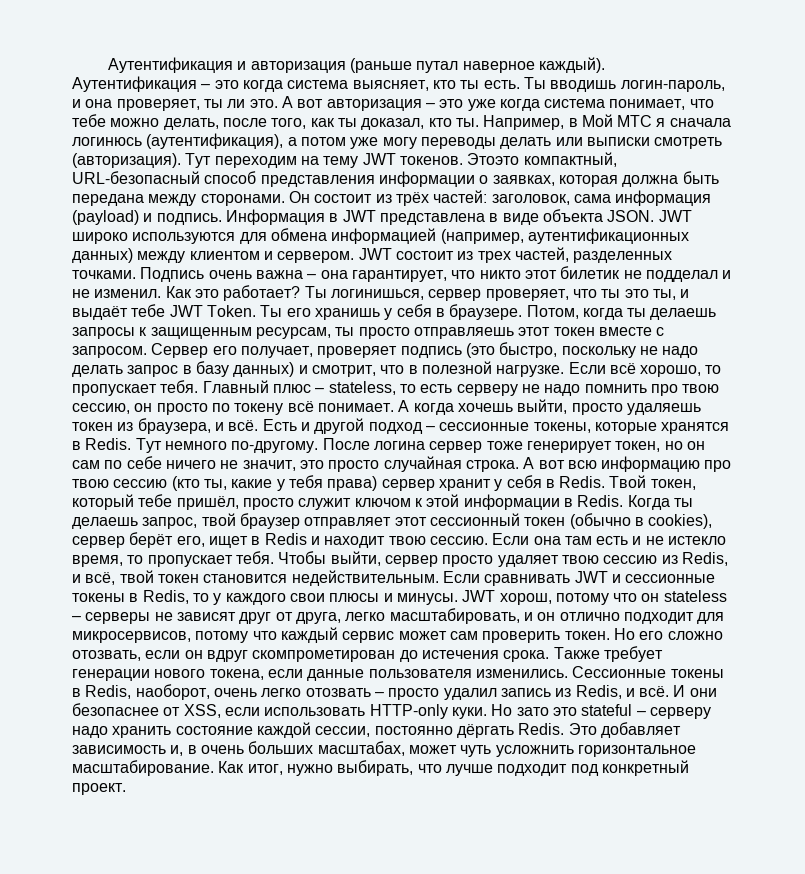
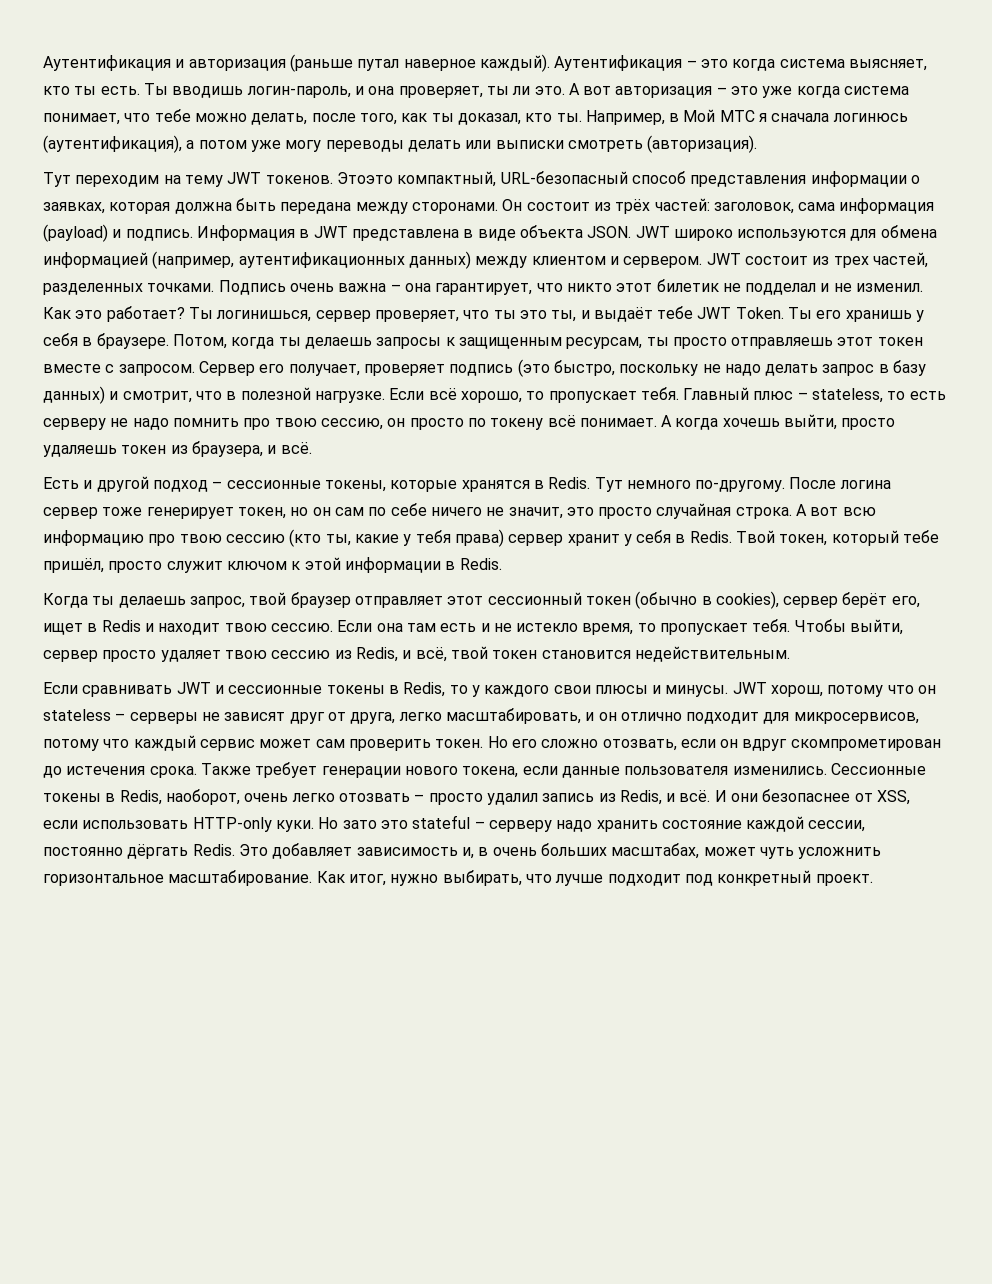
- Например, в Мой МТС я сначала логинюсь (аутентификация), а потом уже могу переводы делать или выписки смотреть (авторизация). Тут переходим на тему JWT токенов.
+ Например, в Мой МТС я сначала логинюсь (аутентификация), а потом уже могу переводы делать или выписки смотреть (авторизация).
+ Тут переходим на тему JWT токенов.
- А когда хочешь выйти, просто удаляешь токен из браузера, и всё. Есть и другой подход – сессионные токены, которые хранятся в Redis.
+ А когда хочешь выйти, просто удаляешь токен из браузера, и всё.
+ Есть и другой подход – сессионные токены, которые хранятся в Redis.
- Твой токен, который тебе пришёл, просто служит ключом к этой информации в Redis. Когда ты делаешь запрос, твой браузер отправляет этот сессионный токен (обычно в cookies), сервер берёт его, ищет в Redis и находит твою сессию.
+ Твой токен, который тебе пришёл, просто служит ключом к этой информации в Redis.
+ Когда ты делаешь запрос, твой браузер отправляет этот сессионный токен (обычно в cookies), сервер берёт его, ищет в Redis и находит твою сессию.
- Чтобы выйти, сервер просто удаляет твою сессию из Redis, и всё, твой токен становится недействительным. Если сравнивать JWT и сессионные токены в Redis, то у каждого свои плюсы и минусы.
+ Чтобы выйти, сервер просто удаляет твою сессию из Redis, и всё, твой токен становится недействительным.
+ Если сравнивать JWT и сессионные токены в Redis, то у каждого свои плюсы и минусы.

